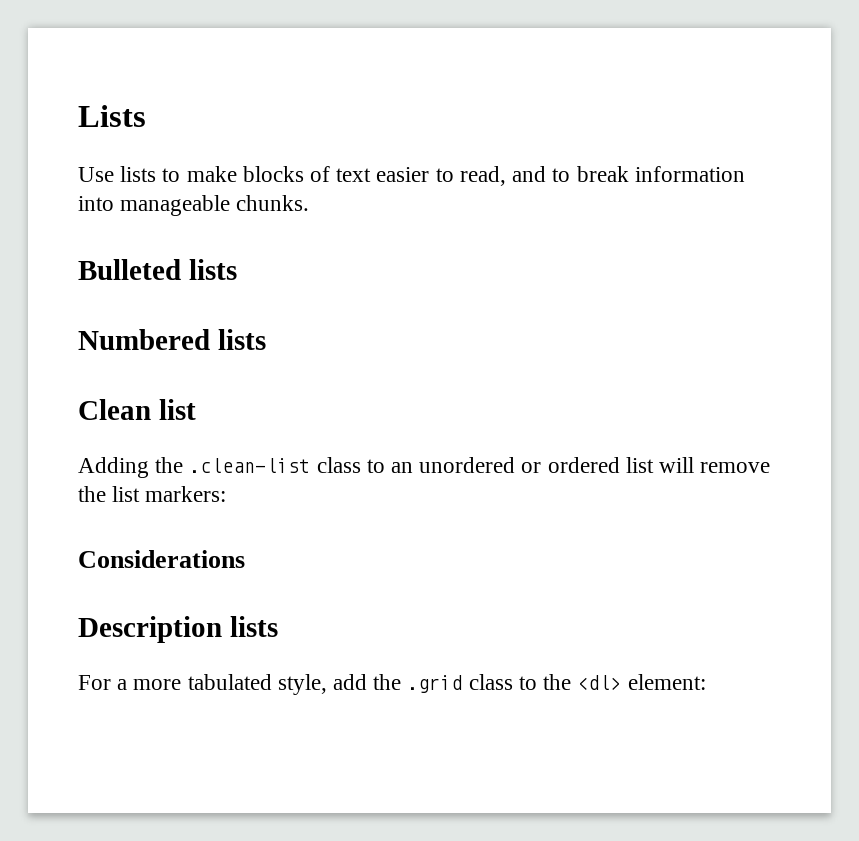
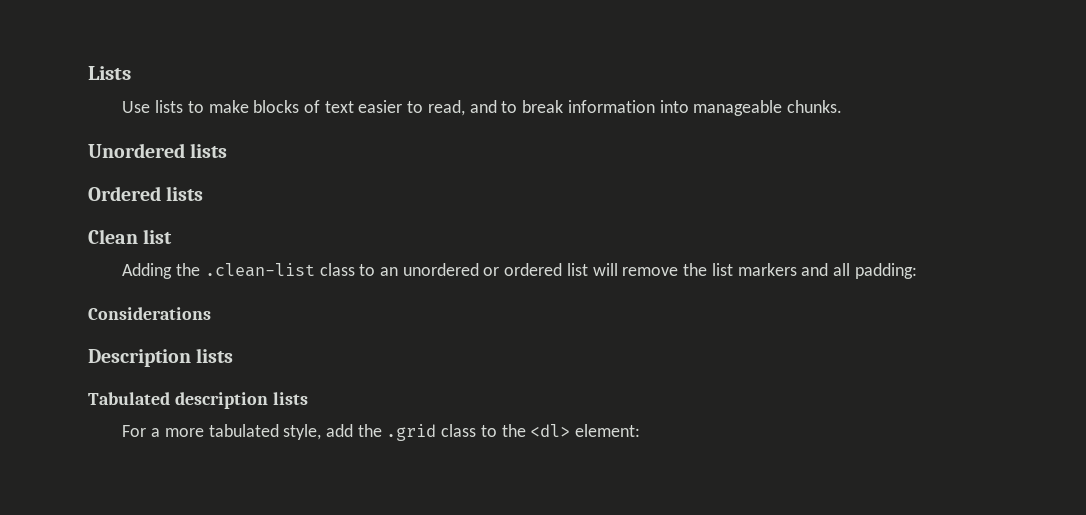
- Bulleted lists
- Numbered lists
+ Unordered lists
+ Ordered lists
- Adding the .clean-list class to an unordered or ordered list will remove the list markers:
+ Adding the .clean-list class to an unordered or ordered list will remove the list markers and all padding:
+ Tabulated description lists

